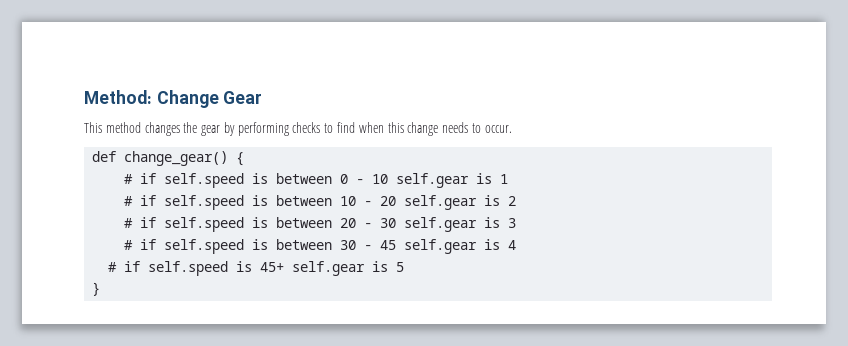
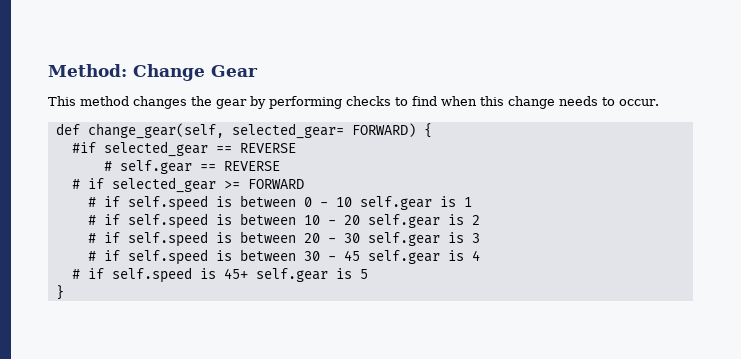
- def change_gear() {
+ def change_gear(self, selected_gear= FORWARD) {
+ #if selected_gear == REVERSE
+ # self.gear == REVERSE
+ # if selected_gear >= FORWARD

